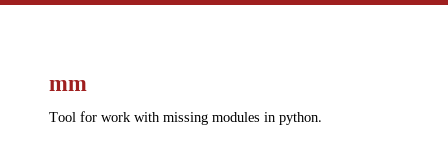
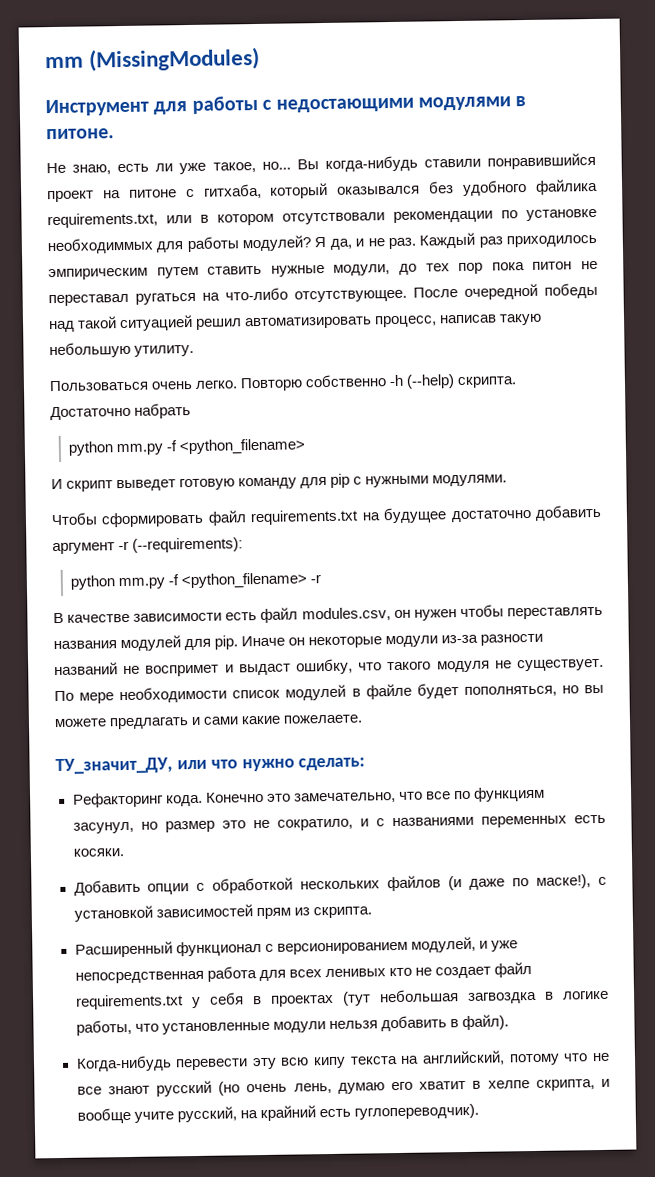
- mm
- Tool for work with missing modules in python.
+ mm (MissingModules)
+ Инструмент для работы с недостающими модулями в питоне.
+ Не знаю, есть ли уже такое, но... Вы когда-нибудь ставили понравившийся проект на питоне с гитхаба, который оказывался без удобного файлика requirements.txt, или в котором отсутствовали рекомендации по установке необходиммых для работы модулей? Я да, и не раз. Каждый раз приходилось эмпирическим путем ставить нужные модули, до тех пор пока питон не переставал ругаться на что-либо отсутствующее. После очередной победы над такой ситуацией решил автоматизировать процесс, написав такую небольшую утилиту.
+ Пользоваться очень легко. Повторю собственно -h (--help) скрипта. Достаточно набрать
+ python mm.py -f <python_filename>
+ И скрипт выведет готовую команду для pip с нужными модулями.
+ Чтобы сформировать файл requirements.txt на будущее достаточно добавить аргумент -r (--requirements):
+ python mm.py -f <python_filename> -r
+ В качестве зависимости есть файл modules.csv, он нужен чтобы переставлять названия модулей для pip. Иначе он некоторые модули из-за разности названий не воспримет и выдаст ошибку, что такого модуля не существует. По мере необходимости список модулей в файле будет пополняться, но вы можете предлагать и сами какие пожелаете.
+ ТУ_значит_ДУ, или что нужно сделать:
+ Рефакторинг кода. Конечно это замечательно, что все по функциям засунул, но размер это не сократило, и с названиями переменных есть косяки.
+ Добавить опции с обработкой нескольких файлов (и даже по маске!), с установкой зависимостей прям из скрипта.
+ Расширенный функционал с версионированием модулей, и уже непосредственная работа для всех ленивых кто не создает файл requirements.txt у себя в проектах (тут небольшая загвоздка в логике работы, что установленные модули нельзя добавить в файл).
+ Когда-нибудь перевести эту всю кипу текста на английский, потому что не все знают русский (но очень лень, думаю его хватит в хелпе скрипта, и вообще учите русский, на крайний есть гуглопереводчик).

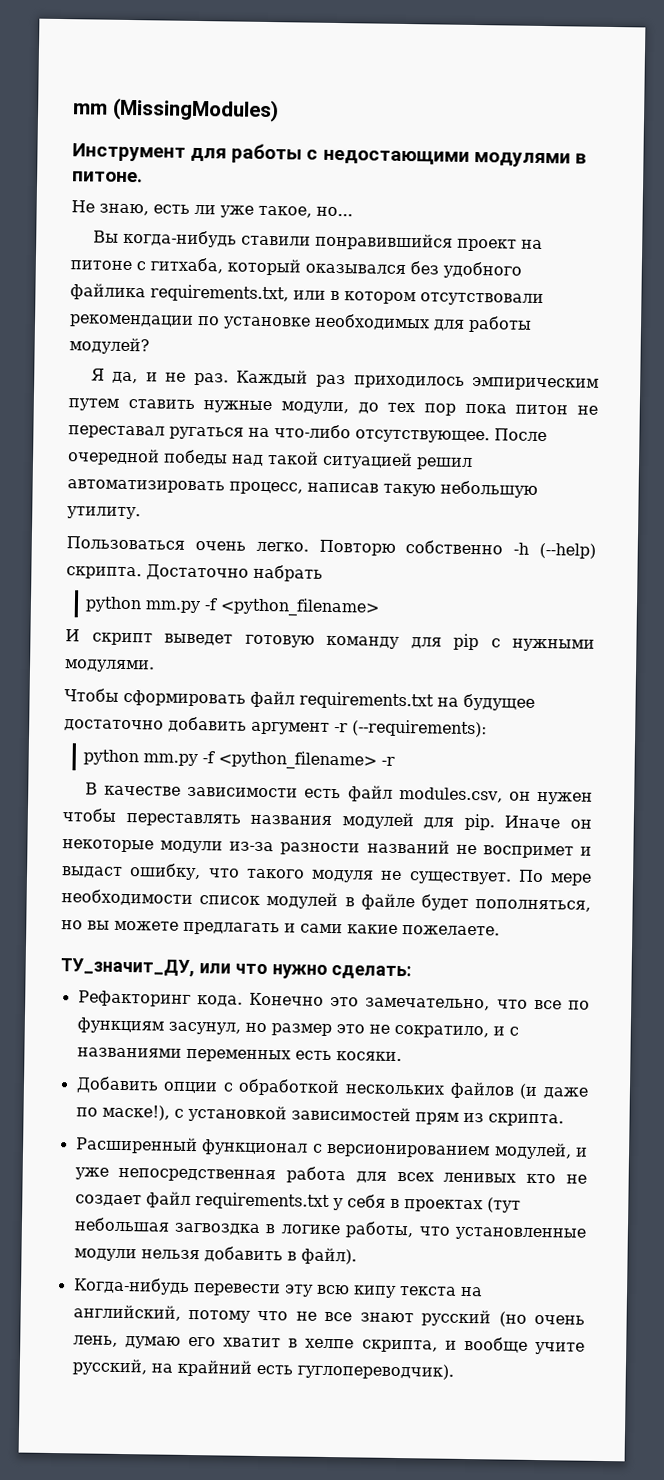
- Не знаю, есть ли уже такое, но... Вы когда-нибудь ставили понравившийся проект на питоне с гитхаба, который оказывался без удобного файлика requirements.txt, или в котором отсутствовали рекомендации по установке необходиммых для работы модулей? Я да, и не раз.
+ Не знаю, есть ли уже такое, но...
+ Вы когда-нибудь ставили понравившийся проект на питоне с гитхаба, который оказывался без удобного файлика requirements.txt, или в котором отсутствовали рекомендации по установке необходимых для работы модулей?
+ Я да, и не раз.

